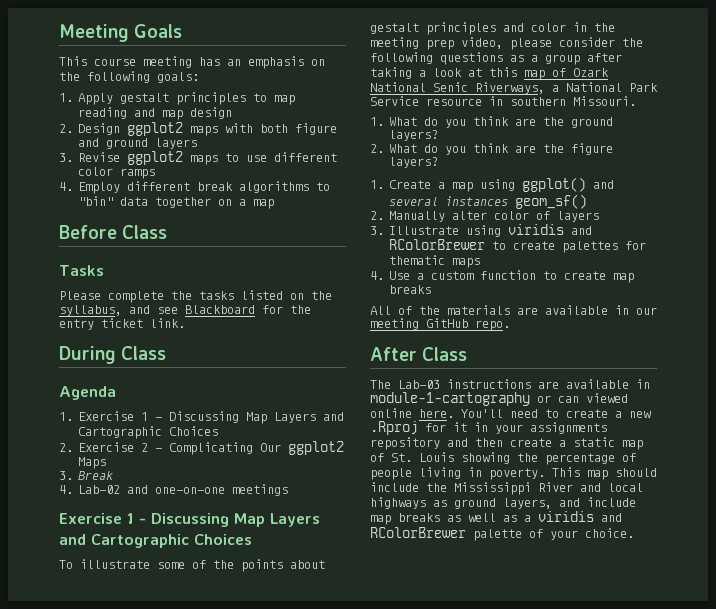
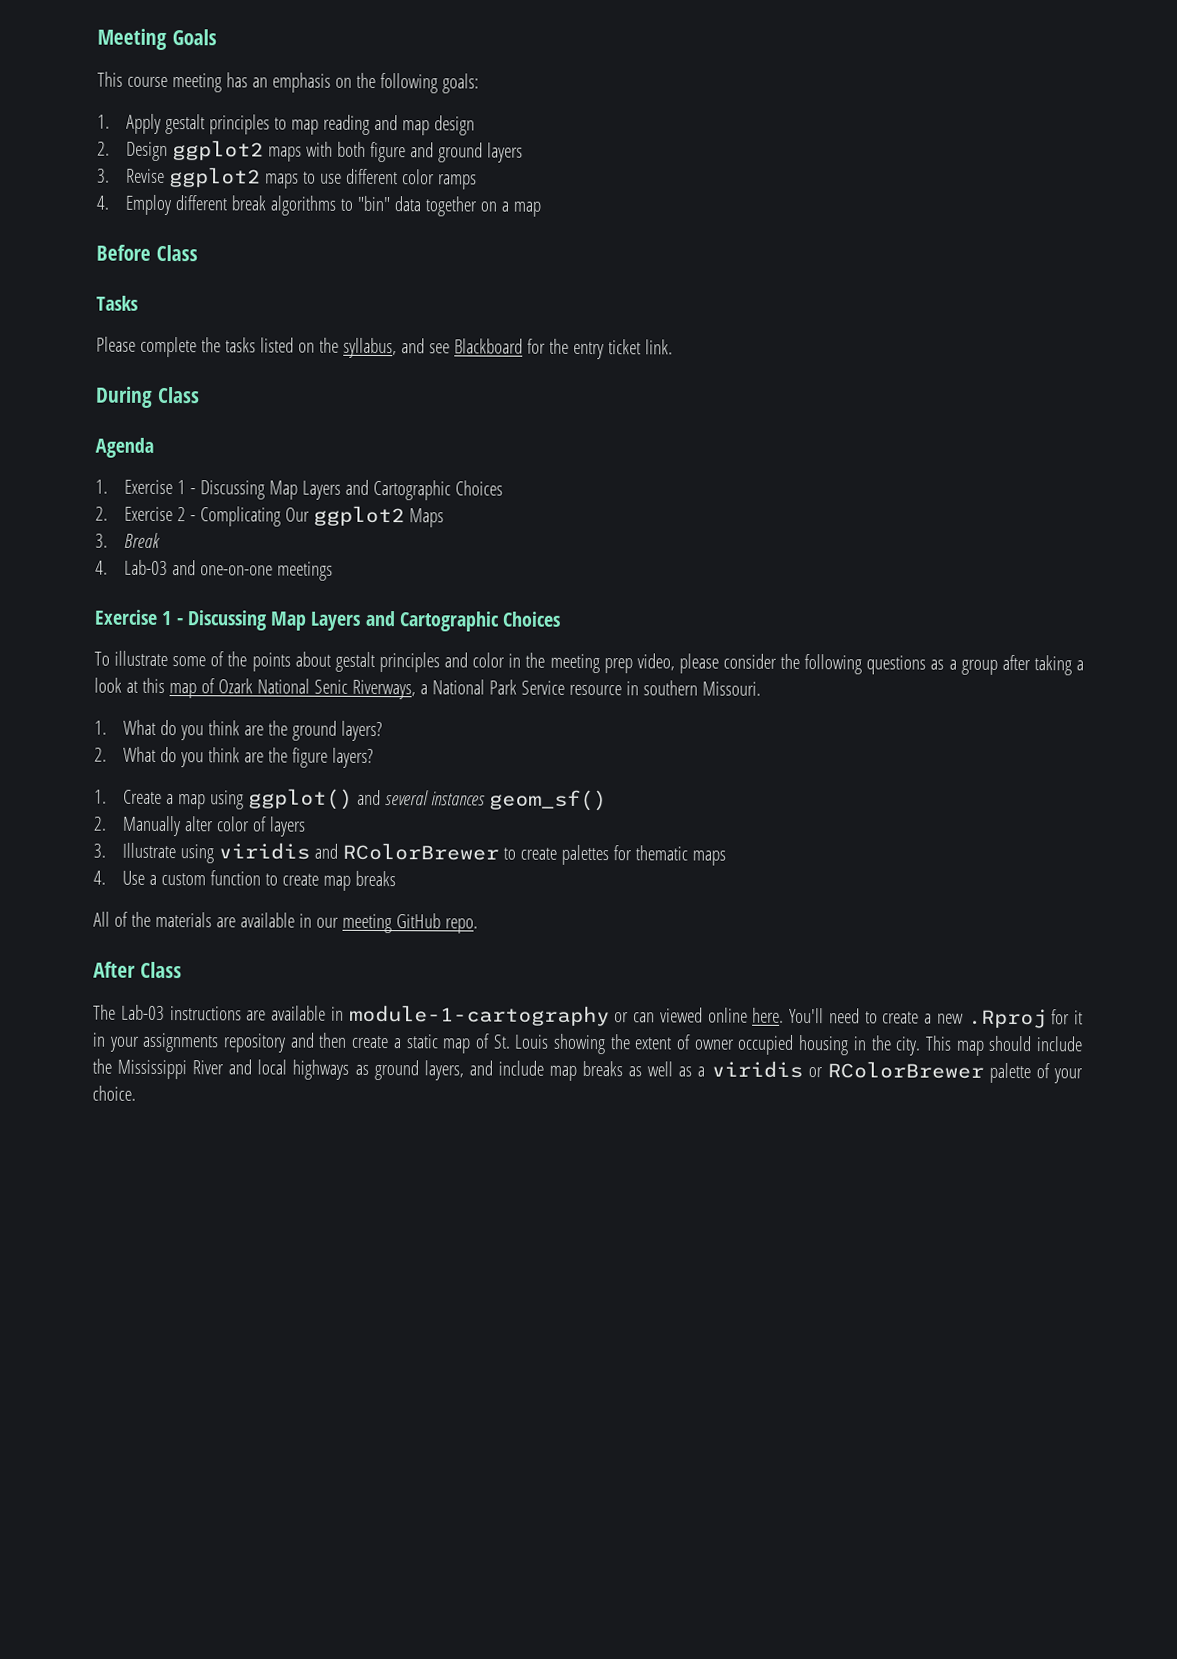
- 4. Lab-02 and one-on-one meetings
+ 4. Lab-03 and one-on-one meetings
- You'll need to create a new .Rproj for it in your assignments repository and then create a static map of St. Louis showing the percentage of people living in poverty.
+ You'll need to create a new .Rproj for it in your assignments repository and then create a static map of St. Louis showing the extent of owner occupied housing in the city.
- This map should include the Mississippi River and local highways as ground layers, and include map breaks as well as a viridis and RColorBrewer palette of your choice.
+ This map should include the Mississippi River and local highways as ground layers, and include map breaks as well as a viridis or RColorBrewer palette of your choice.

